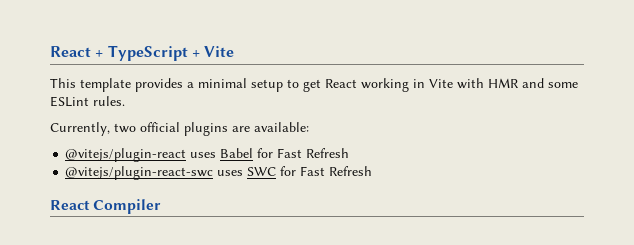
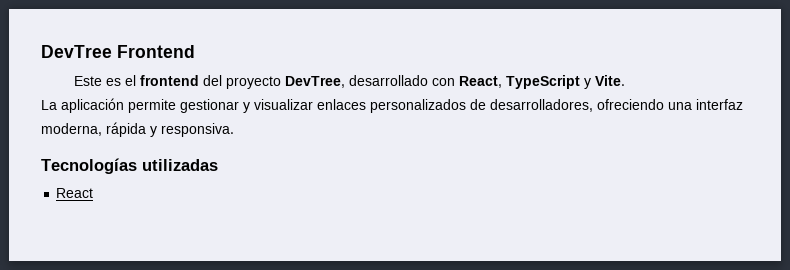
- React + TypeScript + Vite
- This template provides a minimal setup to get React working in Vite with HMR and some ESLint rules.
- Currently, two official plugins are available:
- @vitejs/plugin-react uses Babel for Fast Refresh
- @vitejs/plugin-react-swc uses SWC for Fast Refresh
- React Compiler
+ DevTree Frontend
+ Este es el frontend del proyecto DevTree, desarrollado con React, TypeScript y Vite.
+ La aplicación permite gestionar y visualizar enlaces personalizados de desarrolladores, ofreciendo una interfaz moderna, rápida y responsiva.
+ Tecnologías utilizadas
+ React

